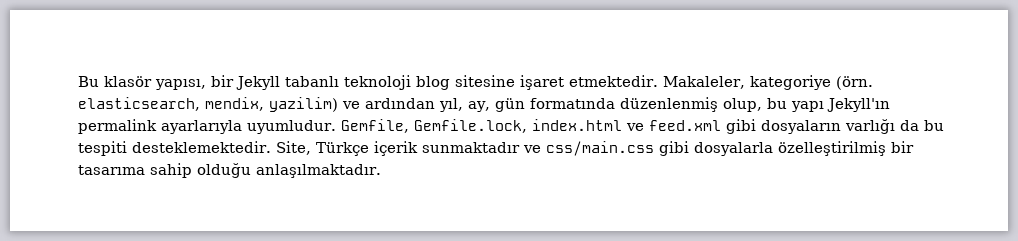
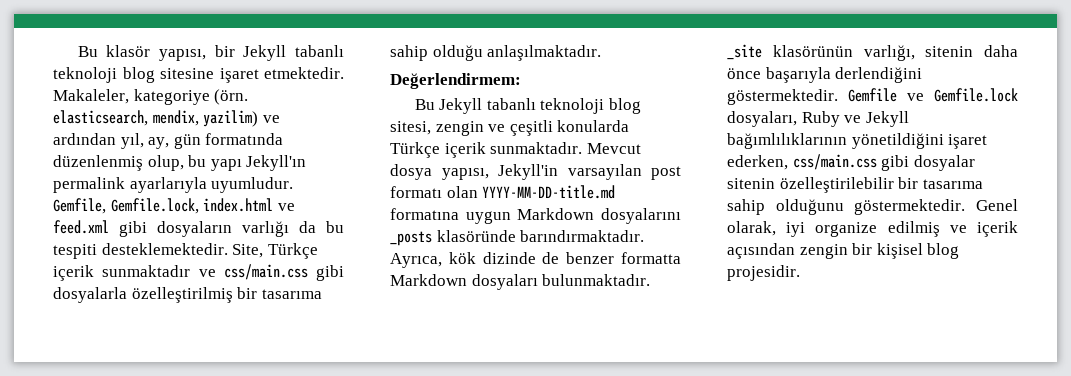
+ Değerlendirmem:
+ Bu Jekyll tabanlı teknoloji blog sitesi, zengin ve çeşitli konularda Türkçe içerik sunmaktadır. Mevcut dosya yapısı, Jekyll'in varsayılan post formatı olan YYYY-MM-DD-title.md formatına uygun Markdown dosyalarını _posts klasöründe barındırmaktadır. Ayrıca, kök dizinde de benzer formatta Markdown dosyaları bulunmaktadır. _site klasörünün varlığı, sitenin daha önce başarıyla derlendiğini göstermektedir. Gemfile ve Gemfile.lock dosyaları, Ruby ve Jekyll bağımlılıklarının yönetildiğini işaret ederken, css/main.css gibi dosyalar sitenin özelleştirilebilir bir tasarıma sahip olduğunu göstermektedir. Genel olarak, iyi organize edilmiş ve içerik açısından zengin bir kişisel blog projesidir.

